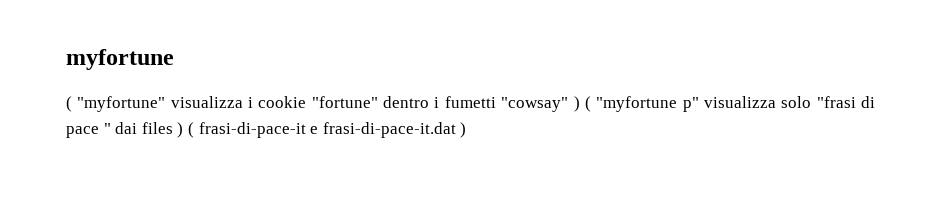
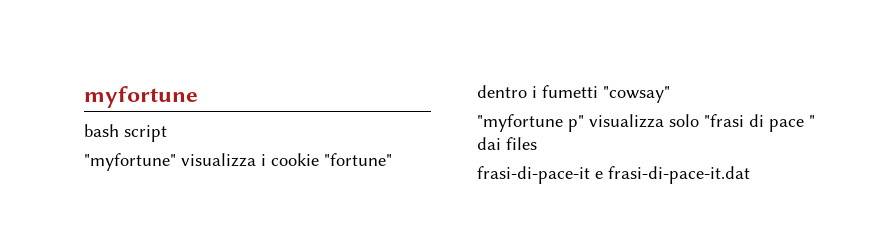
- ( "myfortune" visualizza i cookie "fortune" dentro i fumetti "cowsay" ) ( "myfortune p" visualizza solo "frasi di pace " dai files ) ( frasi-di-pace-it e frasi-di-pace-it.dat )
+ bash script
+ "myfortune" visualizza i cookie "fortune" dentro i fumetti "cowsay"
+ "myfortune p" visualizza solo "frasi di pace " dai files
+ frasi-di-pace-it e frasi-di-pace-it.dat

